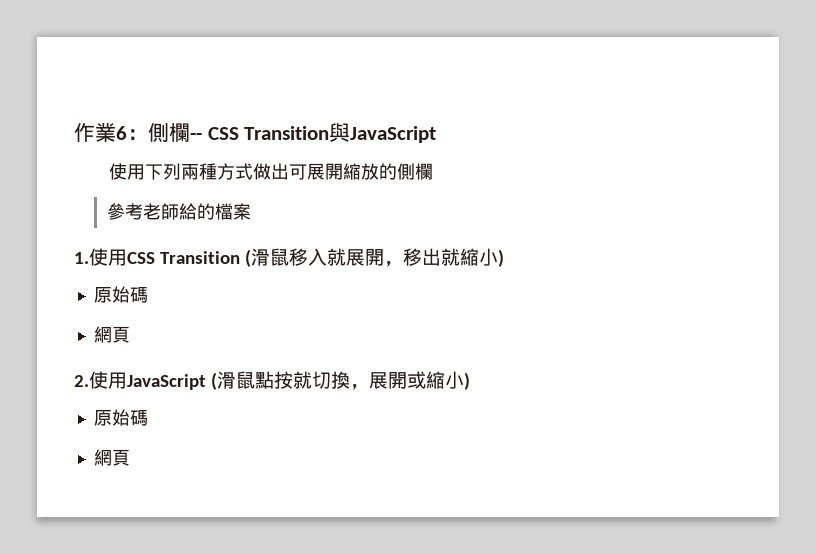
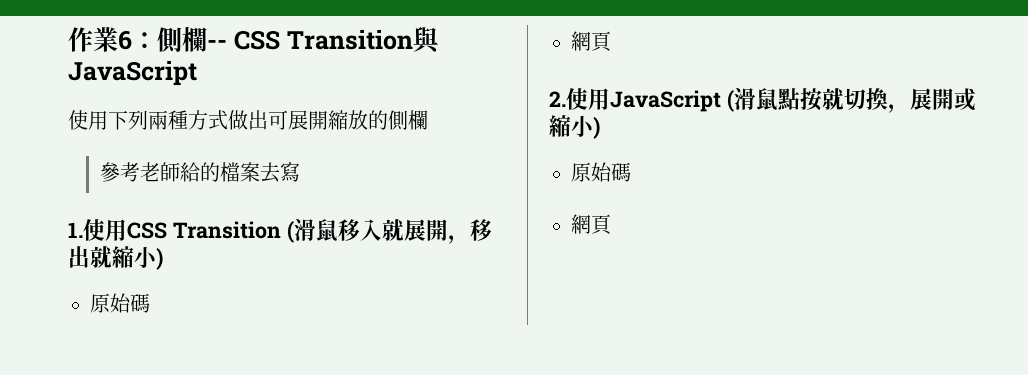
- 參考老師給的檔案
+ 參考老師給的檔案去寫

